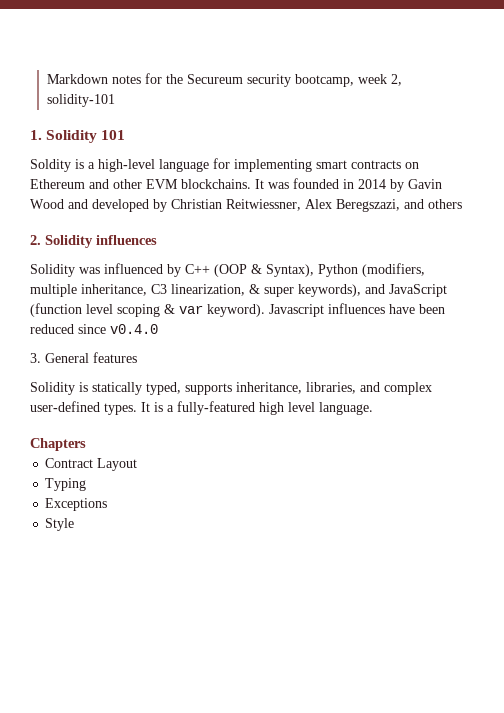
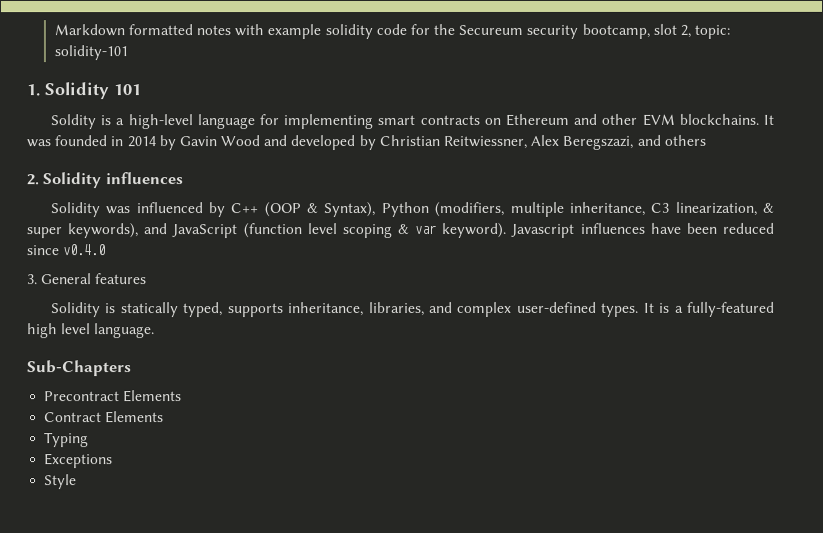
- Markdown notes for the Secureum security bootcamp, week 2, solidity-101
+ Markdown formatted notes with example solidity code for the Secureum security bootcamp, slot 2, topic: solidity-101
- Chapters
+ Sub-Chapters
+ Precontract Elements
- Contract Layout
+ Contract Elements

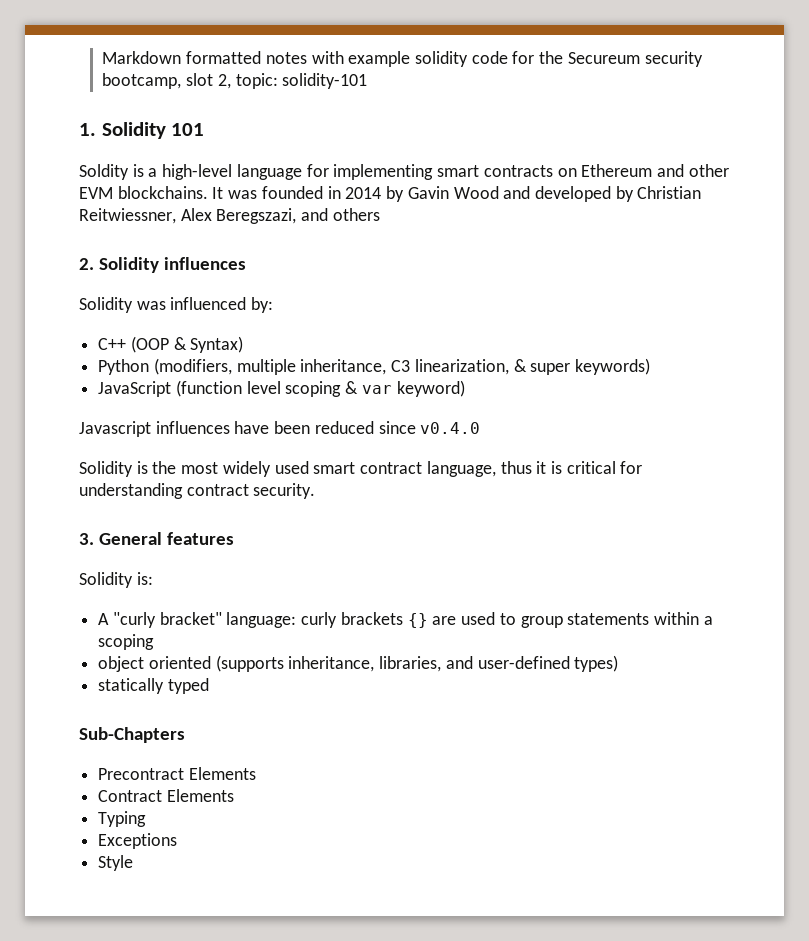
- Solidity was influenced by C++ (OOP & Syntax), Python (modifiers, multiple inheritance, C3 linearization, & super keywords), and JavaScript (function level scoping & var keyword). Javascript influences have been reduced since v0.4.0
+ Solidity was influenced by:
+ C++ (OOP & Syntax)
+ Python (modifiers, multiple inheritance, C3 linearization, & super keywords)
+ JavaScript (function level scoping & var keyword)
+ Javascript influences have been reduced since v0.4.0
+ Solidity is the most widely used smart contract language, thus it is critical for understanding contract security.
  3. General features
- Solidity is statically typed, supports inheritance, libraries, and complex user-defined types. It is a fully-featured high level language.
+ Solidity is:
+ A "curly bracket" language: curly brackets {} are used to group statements within a scoping
+ object oriented (supports inheritance, libraries, and user-defined types)
+ statically typed

